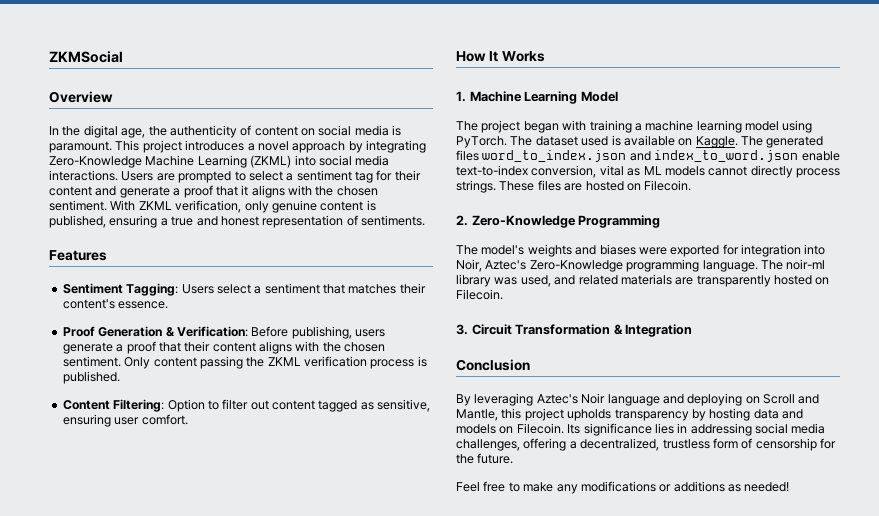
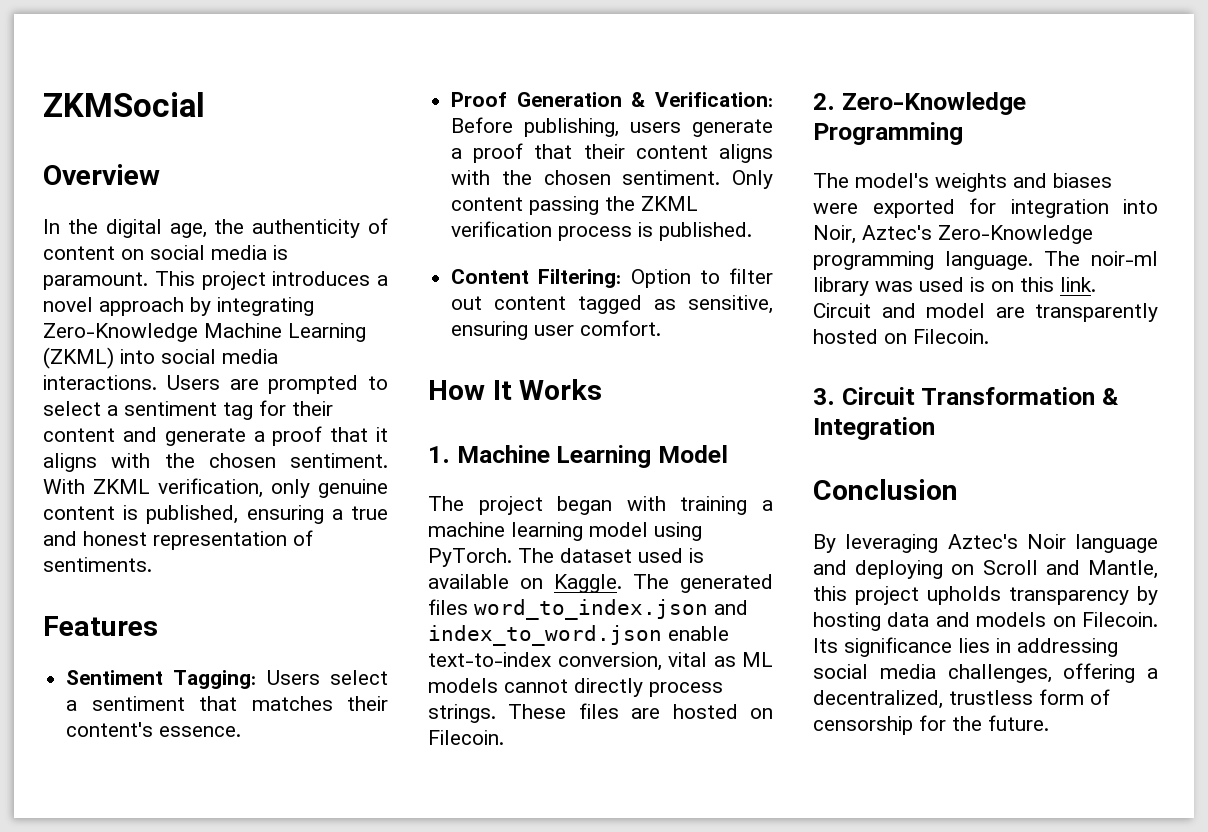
- The noir-ml library was used, and related materials are transparently hosted on Filecoin.
+ The noir-ml library was used is on this link. Circuit and model are transparently hosted on Filecoin.
- Feel free to make any modifications or additions as needed!

